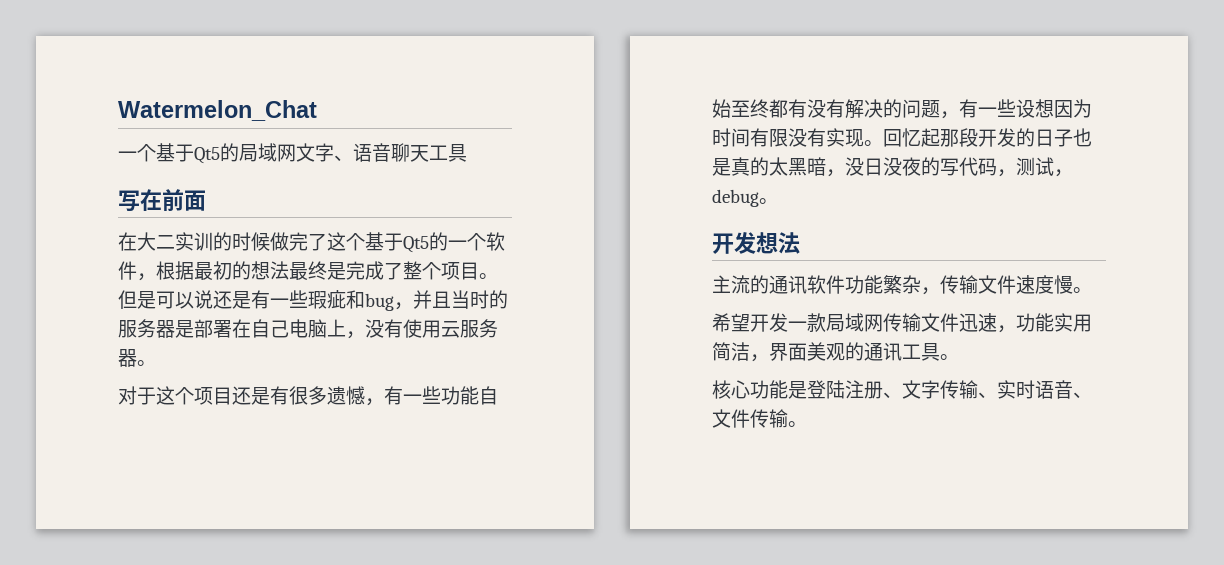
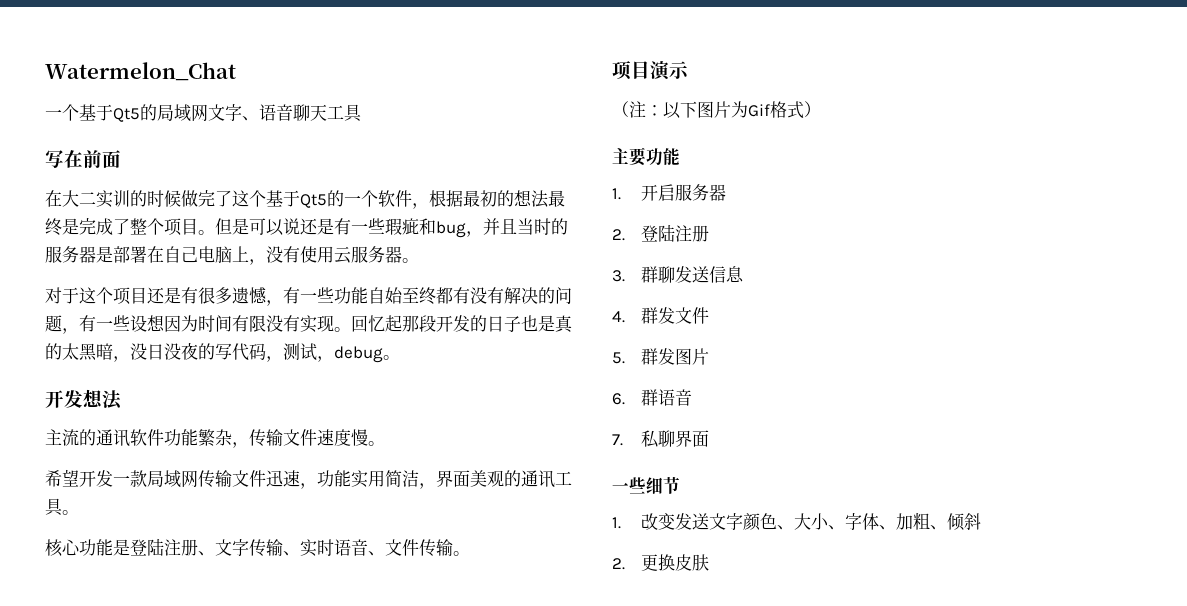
+ 项目演示
+ （注：以下图片为Gif格式）
+ 主要功能
+ 1.开启服务器
+ 2.登陆注册
+ 3.群聊发送信息
+ 4.群发文件
+ 5.群发图片
+ 6.群语音
+ 7.私聊界面
+ 一些细节
+ 1.改变发送文字颜色、大小、字体、加粗、倾斜
+ 2.更换皮肤

